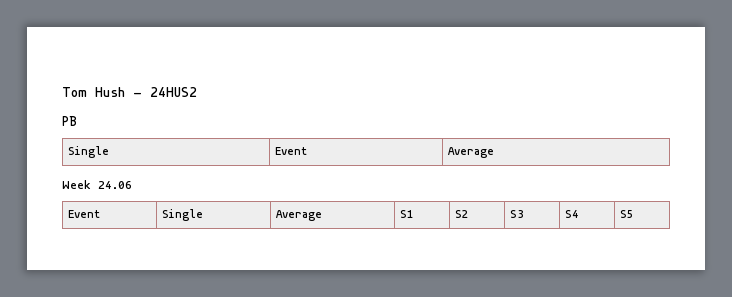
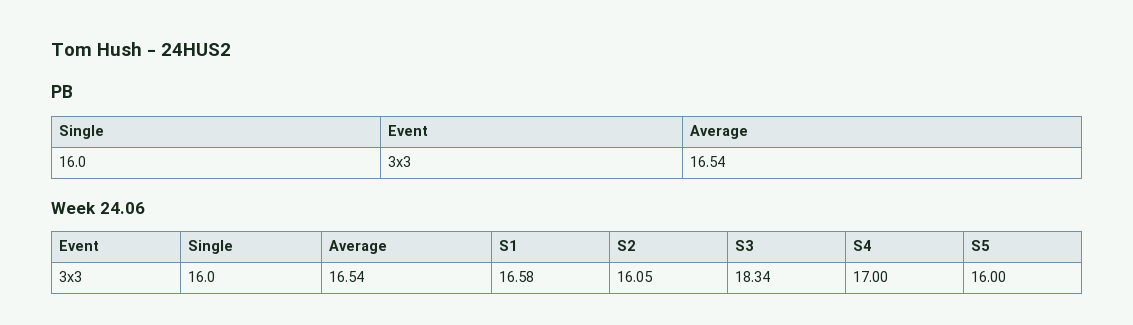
+ 16.0 | 3x3 | 16.54
+ 3x3 | 16.0 | 16.54 | 16.58 | 16.05 | 18.34 | 17.00 | 16.00

